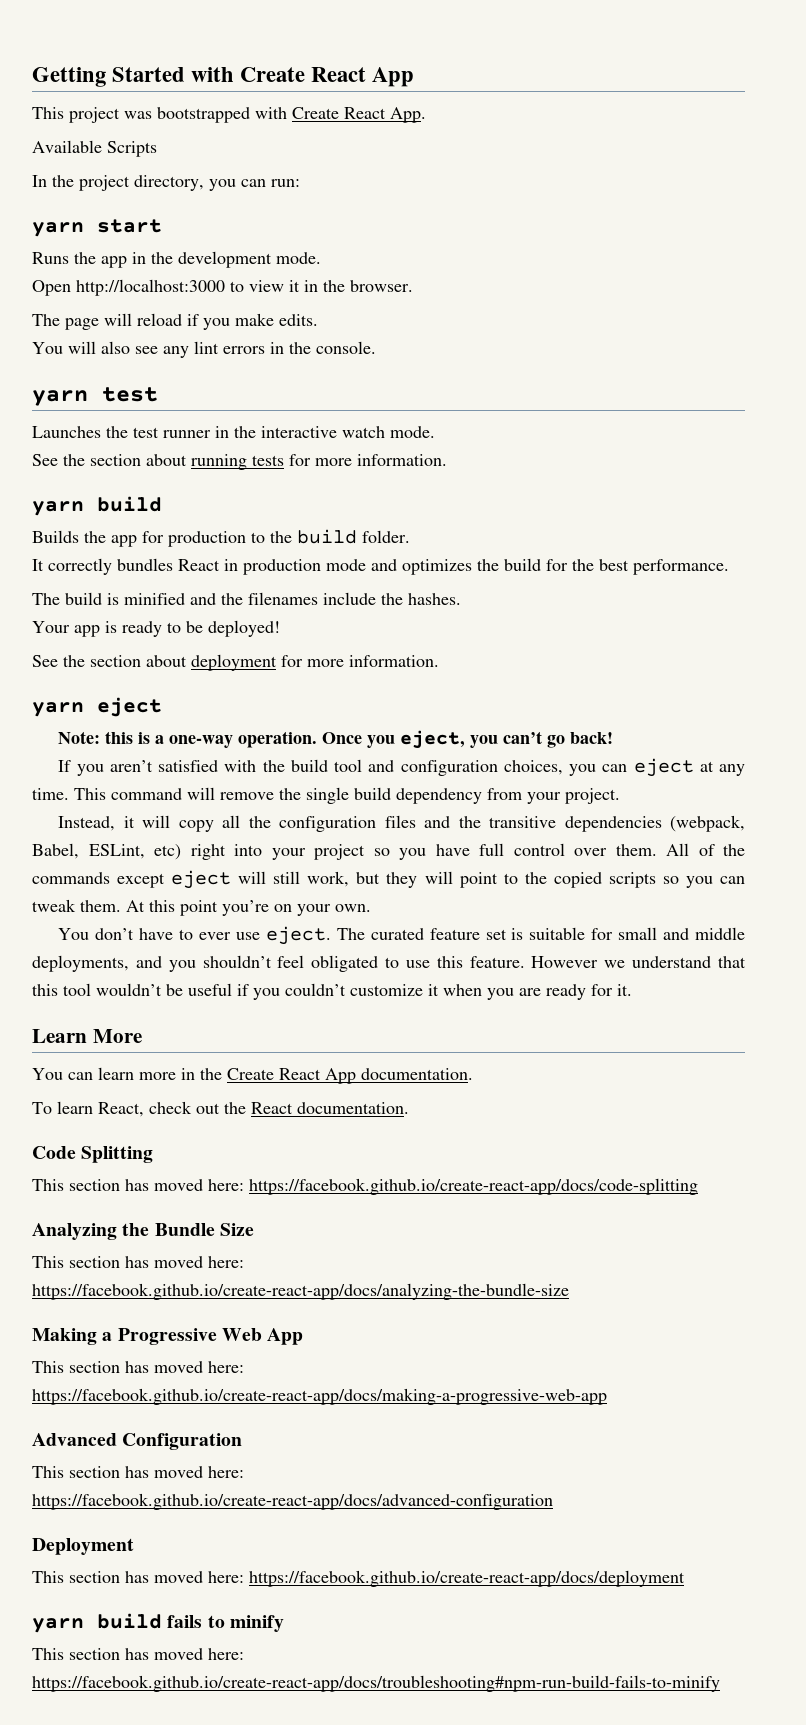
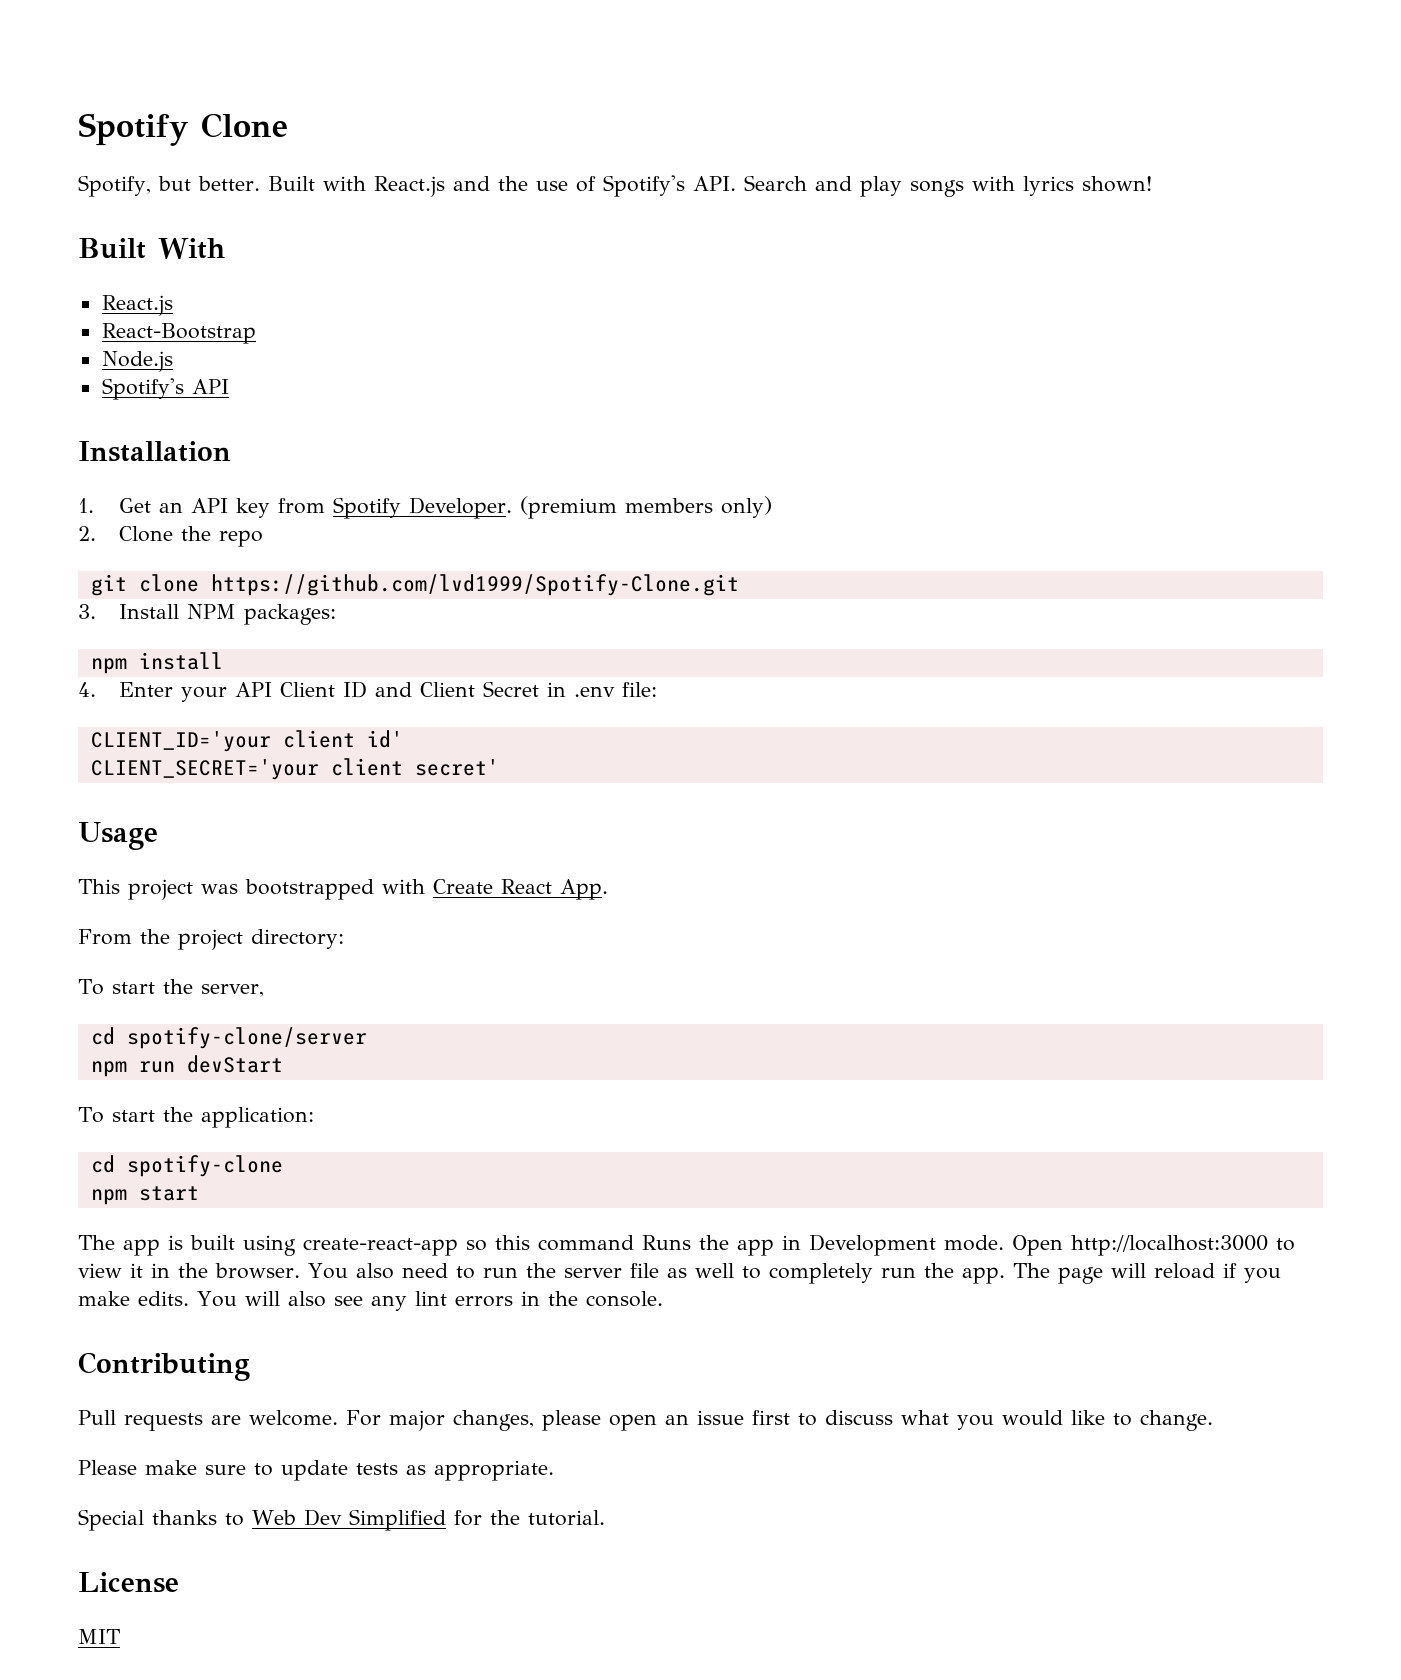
- Getting Started with Create React App
+ Spotify Clone
+ Spotify, but better. Built with React.js and the use of Spotify's API. Search and play songs with lyrics shown!
+ Built With
+ React.js
+ React-Bootstrap
+ Node.js
+ Spotify's API
+ Installation
+ 1. Get an API key from Spotify Developer. (premium members only)
+ 2. Clone the repo
+ git clone https://github.com/lvd1999/Spotify-Clone.git
+ 3. Install NPM packages:
+ npm install
+ 4. Enter your API Client ID and Client Secret in .env file:
+ CLIENT_ID='your client id'
+ CLIENT_SECRET='your client secret'
+ Usage
- Available Scripts
- In the project directory, you can run:
- yarn start
- Runs the app in the development mode.
- Open http://localhost:3000 to view it in the browser.
- The page will reload if you make edits.
- You will also see any lint errors in the console.
+ From the project directory:
+ To start the server,
+ cd spotify-clone/server
+ npm run devStart
+ To start the application:
+ cd spotify-clone
+ npm start
+ The app is built using create-react-app so this command Runs the app in Development mode. Open http://localhost:3000 to view it in the browser. You also need to run the server file as well to completely run the app. The page will reload if you make edits. You will also see any lint errors in the console.
- yarn test
- Launches the test runner in the interactive watch mode.
- See the section about running tests for more information.
- yarn build
- Builds the app for production to the build folder.
- It correctly bundles React in production mode and optimizes the build for the best performance.
- The build is minified and the filenames include the hashes.
- Your app is ready to be deployed!
- See the section about deployment for more information.
- yarn eject
- Note: this is a one-way operation. Once you eject, you can’t go back!
- If you aren’t satisfied with the build tool and configuration choices, you can eject at any time. This command will remove the single build dependency from your project.
- Instead, it will copy all the configuration files and the transitive dependencies (webpack, Babel, ESLint, etc) right into your project so you have full control over them. All of the commands except eject will still work, but they will point to the copied scripts so you can tweak them. At this point you’re on your own.
- You don’t have to ever use eject. The curated feature set is suitable for small and middle deployments, and you shouldn’t feel obligated to use this feature. However we understand that this tool wouldn’t be useful if you couldn’t customize it when you are ready for it.
- Learn More
- You can learn more in the Create React App documentation.
- To learn React, check out the React documentation.
- Code Splitting
- This section has moved here: https://facebook.github.io/create-react-app/docs/code-splitting
- Analyzing the Bundle Size
- This section has moved here: https://facebook.github.io/create-react-app/docs/analyzing-the-bundle-size
- Making a Progressive Web App
- This section has moved here: https://facebook.github.io/create-react-app/docs/making-a-progressive-web-app
- Advanced Configuration
- This section has moved here: https://facebook.github.io/create-react-app/docs/advanced-configuration
- Deployment
- This section has moved here: https://facebook.github.io/create-react-app/docs/deployment
- yarn build fails to minify
- This section has moved here: https://facebook.github.io/create-react-app/docs/troubleshooting#npm-run-build-fails-to-minify
+ Contributing
+ Pull requests are welcome. For major changes, please open an issue first to discuss what you would like to change.
+ Please make sure to update tests as appropriate.
+ Special thanks to Web Dev Simplified for the tutorial.
+ License
+ MIT

